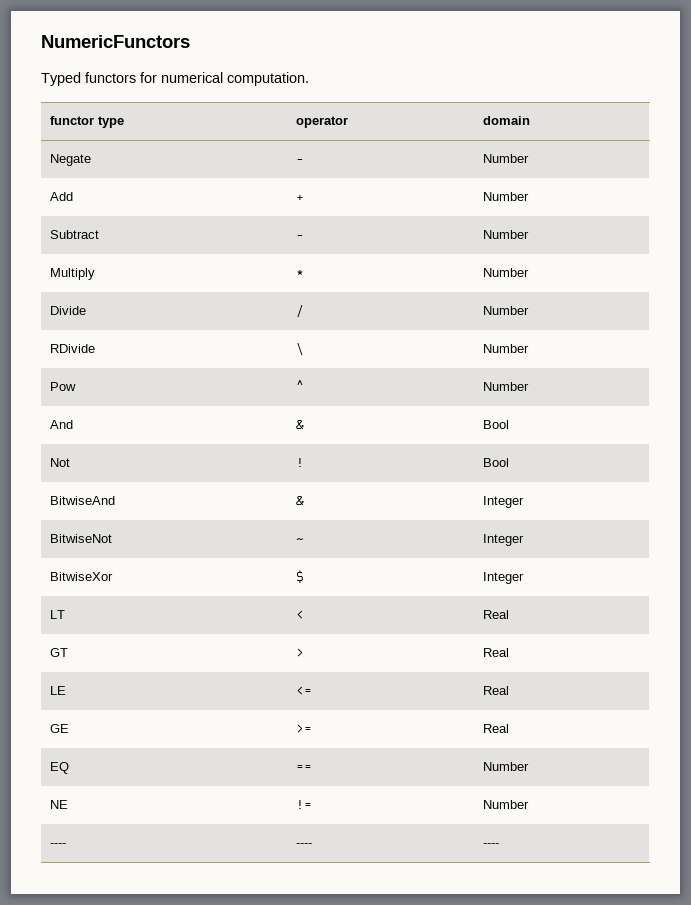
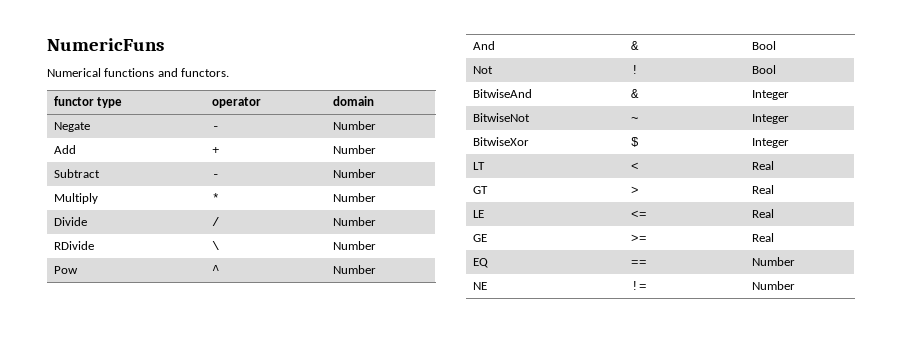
- NumericFunctors
- Typed functors for numerical computation.
+ NumericFuns
+ Numerical functions and functors.
- ---- | ---- | ----

